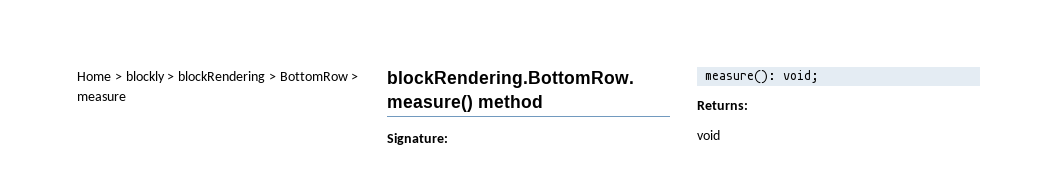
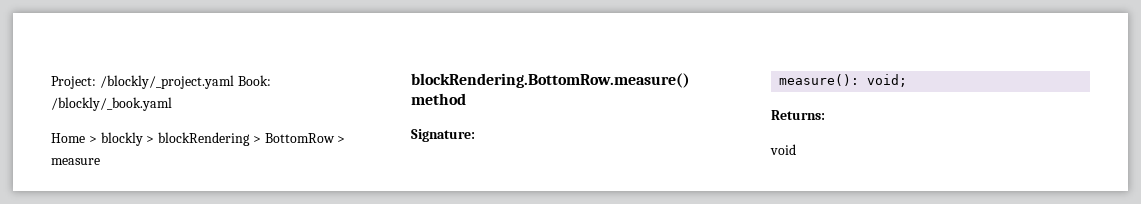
+ Project: /blockly/_project.yaml Book: /blockly/_book.yaml

